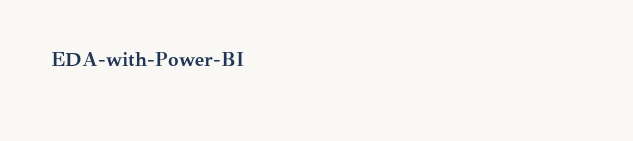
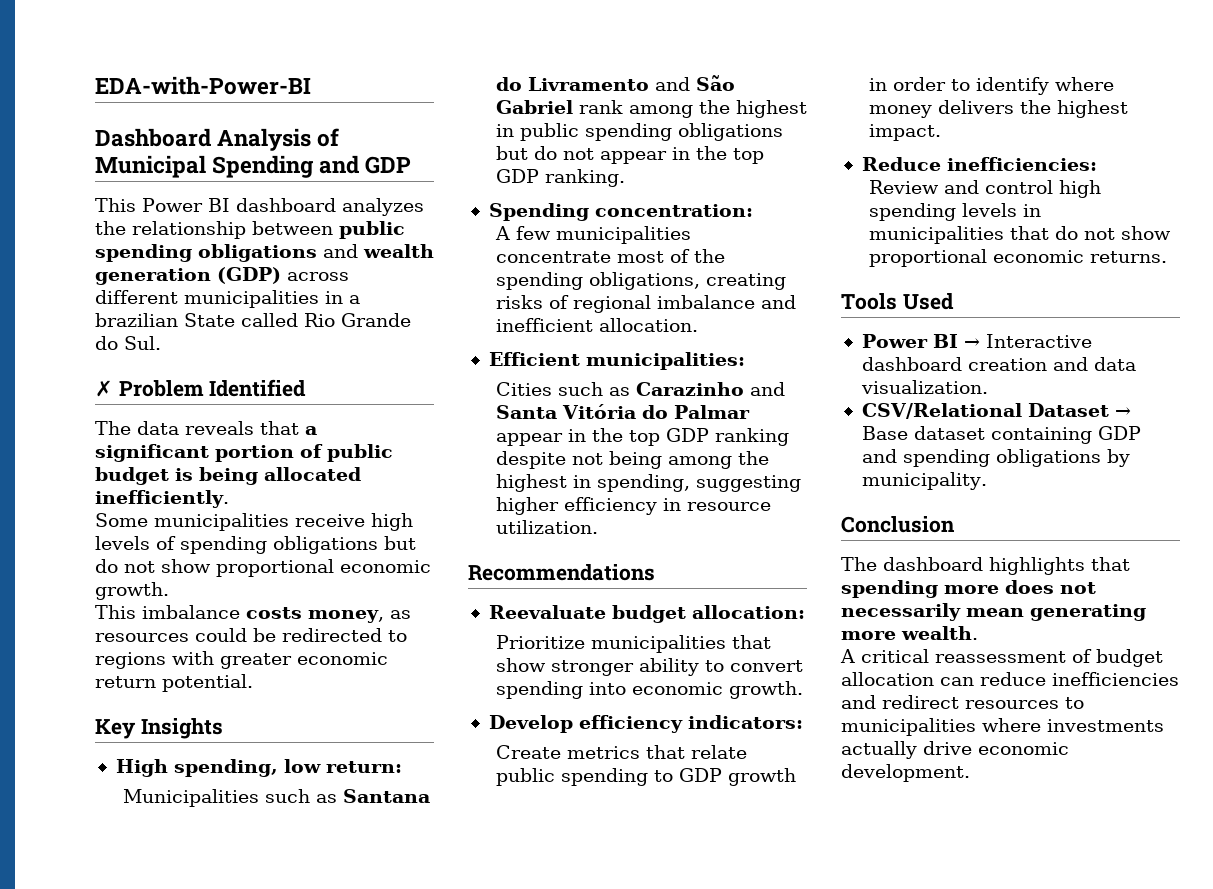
+ Dashboard Analysis of Municipal Spending and GDP
+ This Power BI dashboard analyzes the relationship between public spending obligations and wealth generation (GDP) across different municipalities in a brazilian State called Rio Grande do Sul.
+ ✗ Problem Identified
+ The data reveals that a significant portion of public budget is being allocated inefficiently.
+ Some municipalities receive high levels of spending obligations but do not show proportional economic growth.
+ This imbalance costs money, as resources could be redirected to regions with greater economic return potential.
+ Key Insights
+ High spending, low return:
+ Municipalities such as Santana do Livramento and São Gabriel rank among the highest in public spending obligations but do not appear in the top GDP ranking.
+ Spending concentration:
+ A few municipalities concentrate most of the spending obligations, creating risks of regional imbalance and inefficient allocation.
+ Efficient municipalities:
+ Cities such as Carazinho and Santa Vitória do Palmar appear in the top GDP ranking despite not being among the highest in spending, suggesting higher efficiency in resource utilization.
+ Recommendations
+ Reevaluate budget allocation:
+ Prioritize municipalities that show stronger ability to convert spending into economic growth.
+ Develop efficiency indicators:
+ Create metrics that relate public spending to GDP growth in order to identify where money delivers the highest impact.
+ Reduce inefficiencies:
+ Review and control high spending levels in municipalities that do not show proportional economic returns.
+ Tools Used
+ Power BI → Interactive dashboard creation and data visualization.
+ CSV/Relational Dataset → Base dataset containing GDP and spending obligations by municipality.
+ Conclusion
+ The dashboard highlights that spending more does not necessarily mean generating more wealth.
+ A critical reassessment of budget allocation can reduce inefficiencies and redirect resources to municipalities where investments actually drive economic development.

